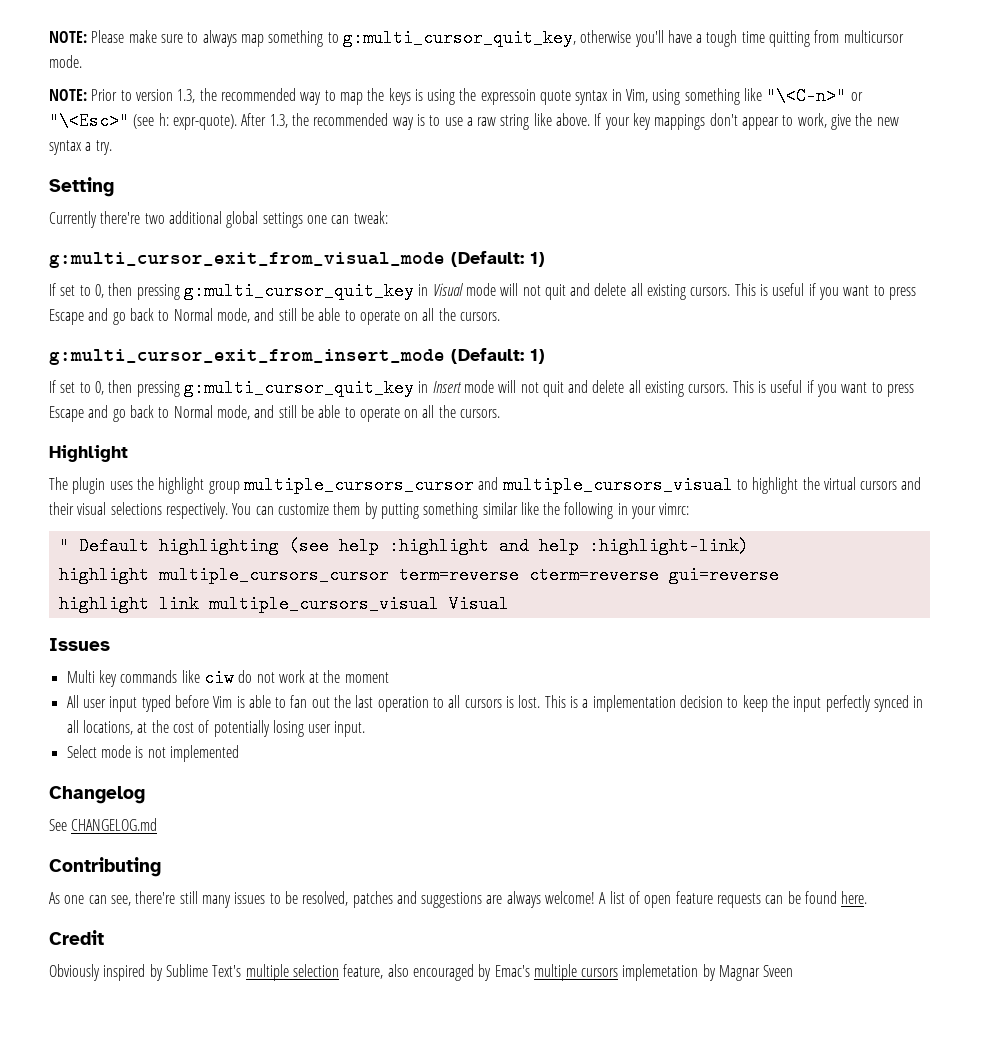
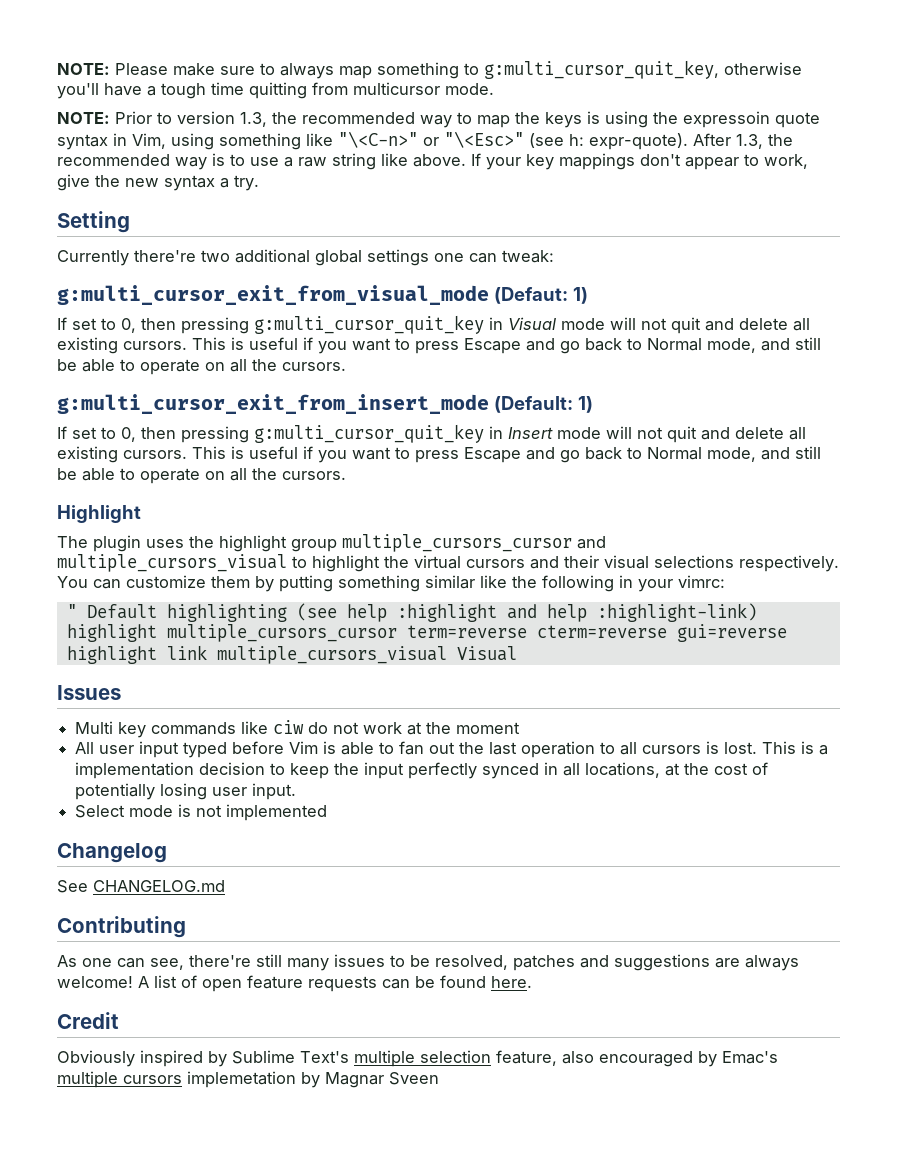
- g:multi_cursor_exit_from_visual_mode (Default: 1)
+ g:multi_cursor_exit_from_visual_mode (Defaut: 1)

